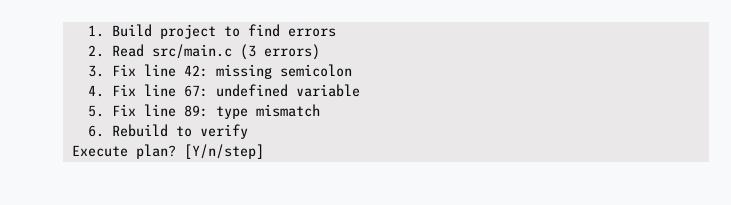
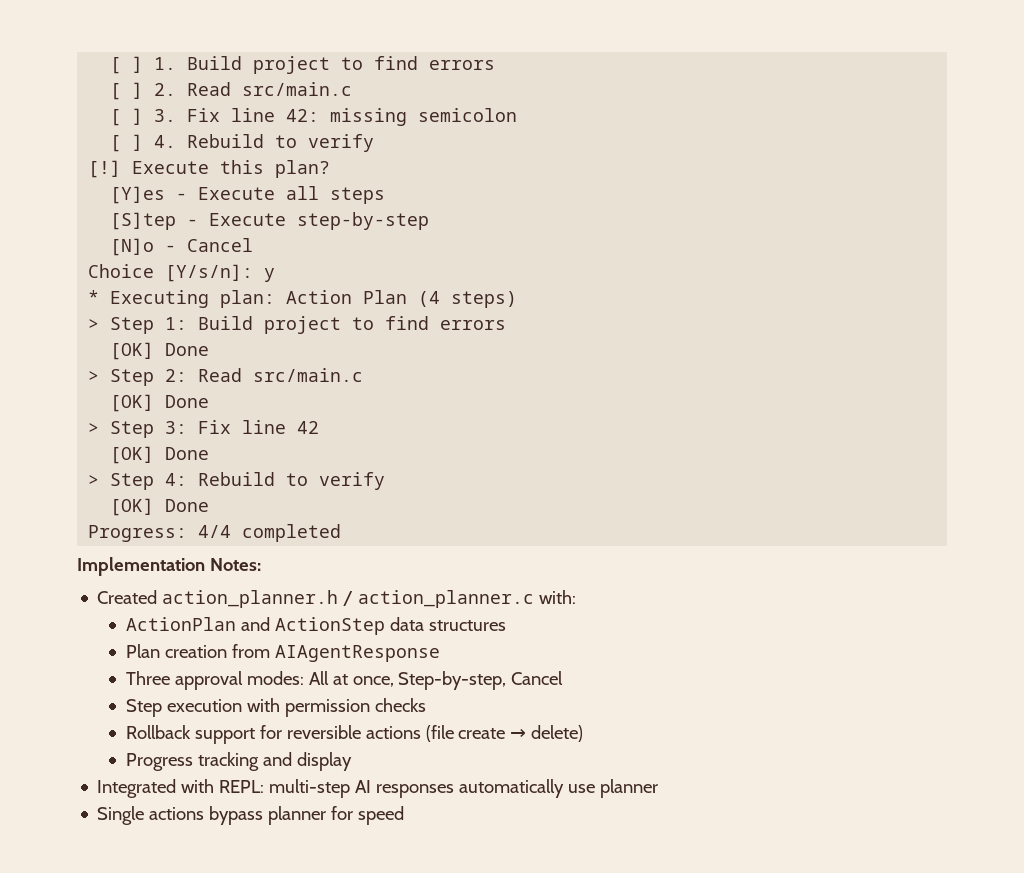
- 1. Build project to find errors
+ [ ] 1. Build project to find errors
- 2. Read src/main.c (3 errors)
- 3. Fix line 42: missing semicolon
+ [ ] 2. Read src/main.c
+ [ ] 3. Fix line 42: missing semicolon
- 4. Fix line 67: undefined variable
- 5. Fix line 89: type mismatch
- 6. Rebuild to verify
- Execute plan? [Y/n/step]
+ [ ] 4. Rebuild to verify
+ [!] Execute this plan?
+ [Y]es - Execute all steps
+ [S]tep - Execute step-by-step
+ [N]o - Cancel
+ Choice [Y/s/n]: y
+ * Executing plan: Action Plan (4 steps)
+ > Step 1: Build project to find errors
+ [OK] Done
+ > Step 2: Read src/main.c
+ [OK] Done
+ > Step 3: Fix line 42
+ [OK] Done
+ > Step 4: Rebuild to verify
+ [OK] Done
+ Progress: 4/4 completed
+ Implementation Notes:
+ Created action_planner.h / action_planner.c with:
+ ActionPlan and ActionStep data structures
+ Plan creation from AIAgentResponse
+ Three approval modes: All at once, Step-by-step, Cancel
+ Step execution with permission checks
+ Rollback support for reversible actions (file create → delete)
+ Progress tracking and display
+ Integrated with REPL: multi-step AI responses automatically use planner
+ Single actions bypass planner for speed

